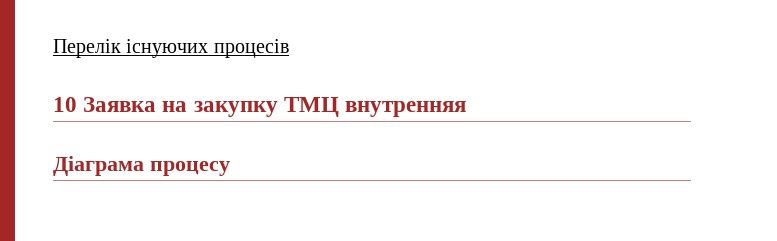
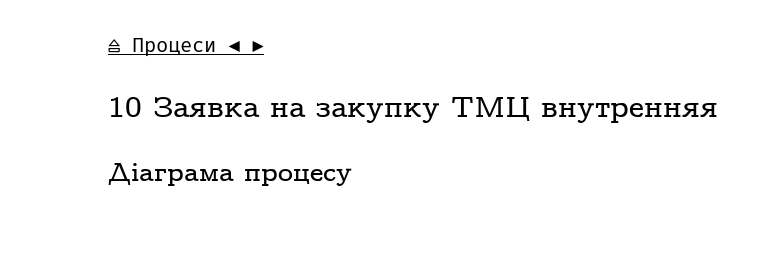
- Перелік існуючих процесів
+ ⏏ Процеси ◀ ▶

